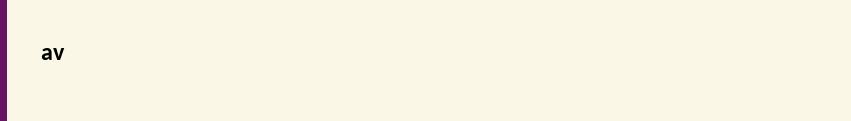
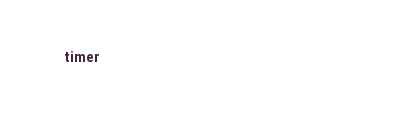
- av
+ timer

